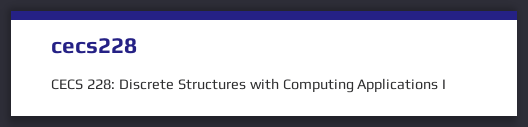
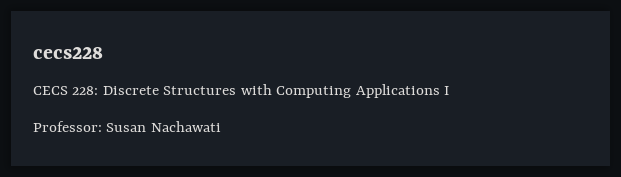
+ Professor: Susan Nachawati

